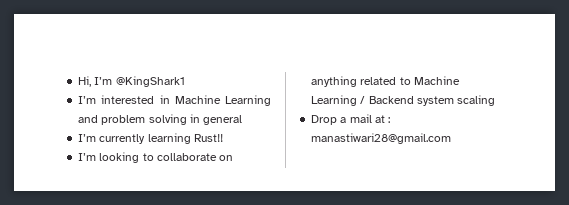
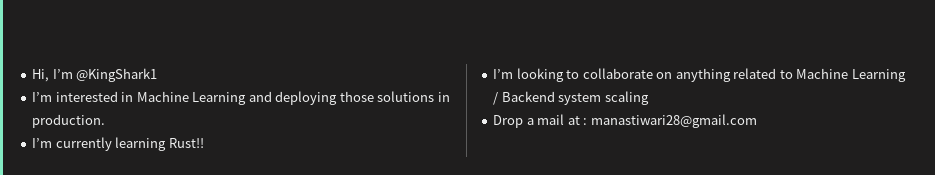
- I’m interested in Machine Learning and problem solving in general
+ I’m interested in Machine Learning and deploying those solutions in production.

